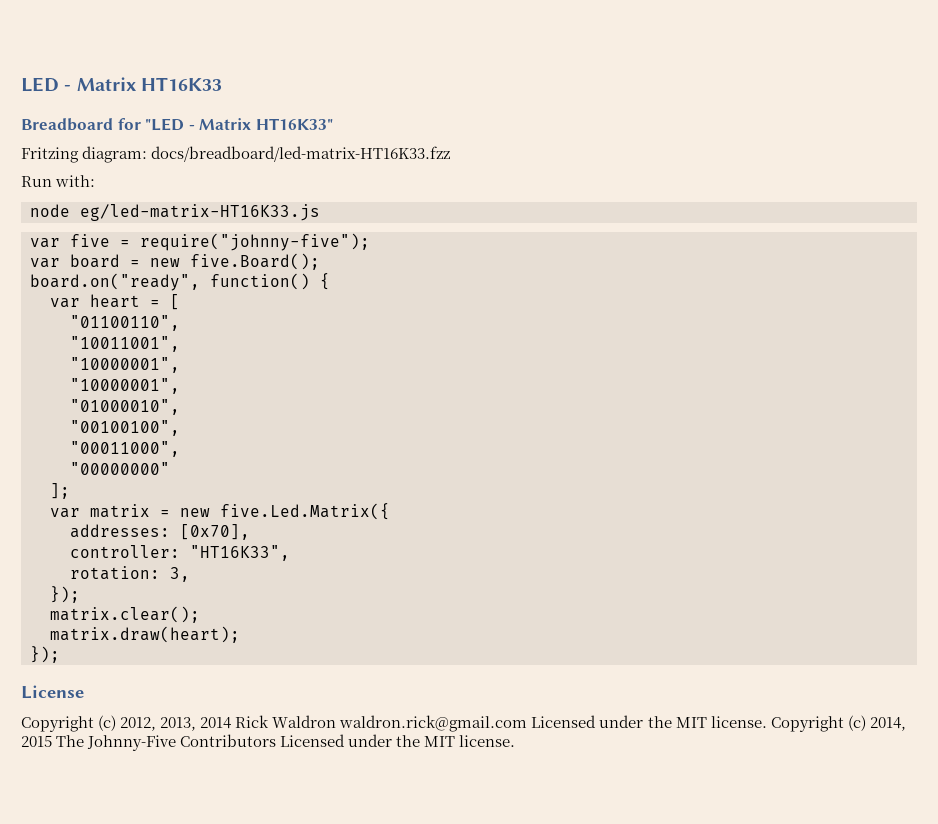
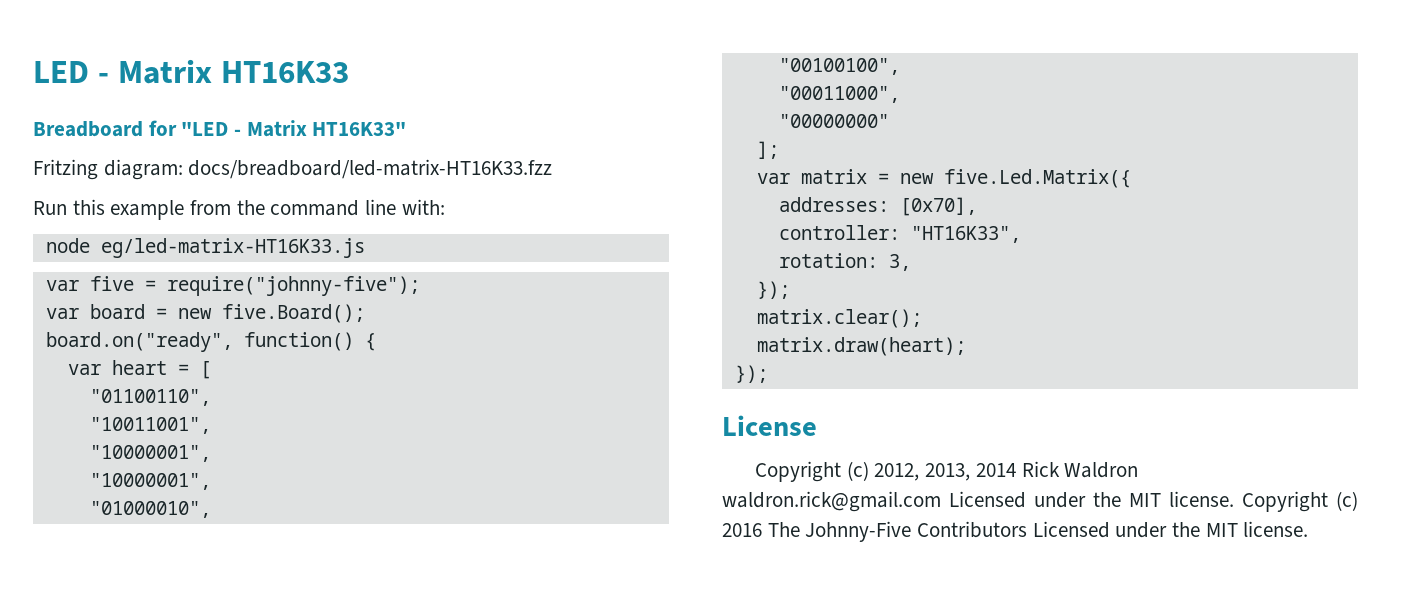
- Run with:
+ Run this example from the command line with:
- Copyright (c) 2014, 2015 The Johnny-Five Contributors Licensed under the MIT license.
+ Copyright (c) 2016 The Johnny-Five Contributors Licensed under the MIT license.

